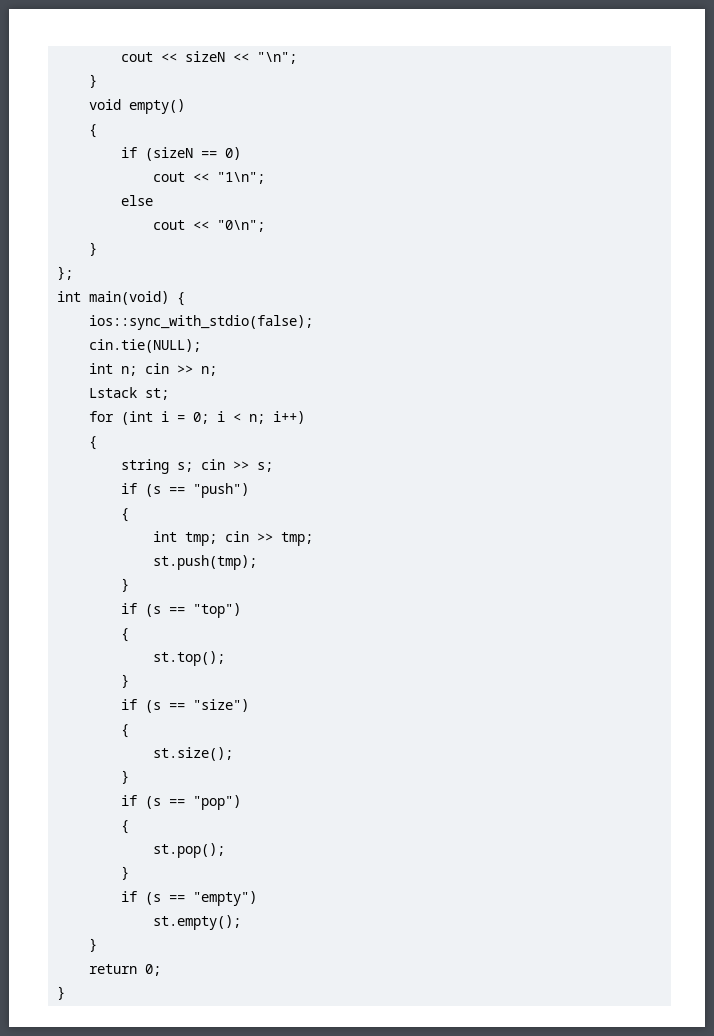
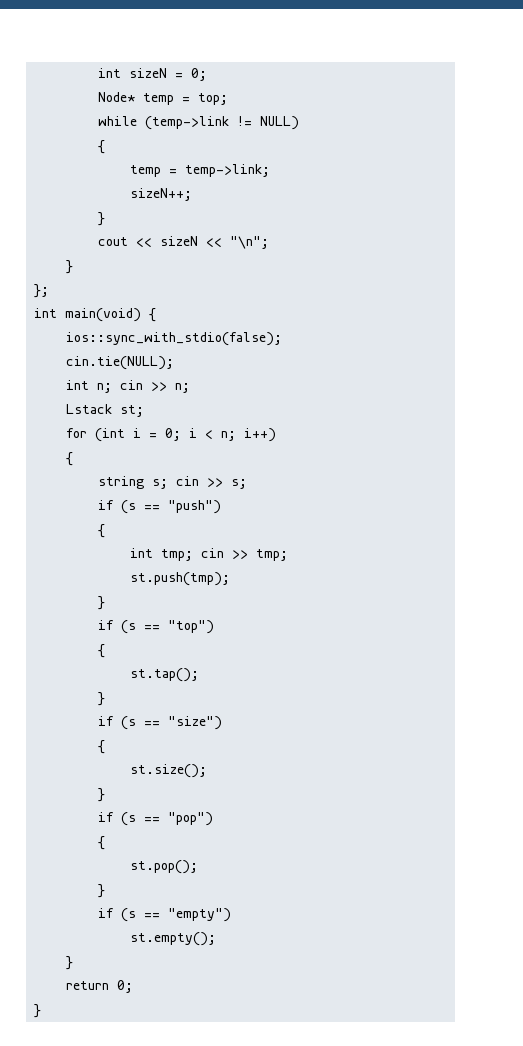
+ int sizeN = 0;
+ Node* temp = top;
+ while (temp->link != NULL)
+ {
+ temp = temp->link;
+ sizeN++;
+ }
- void empty()
- {
- if (sizeN == 0)
- cout << "1\n";
- else
- cout << "0\n";
- }
- st.top();
+ st.tap();

